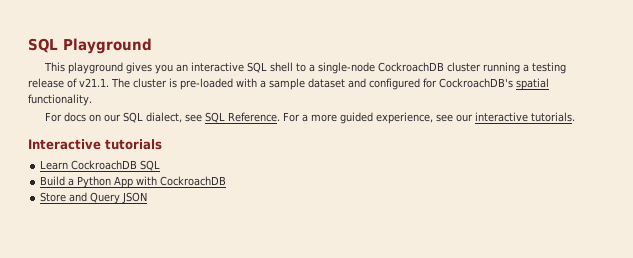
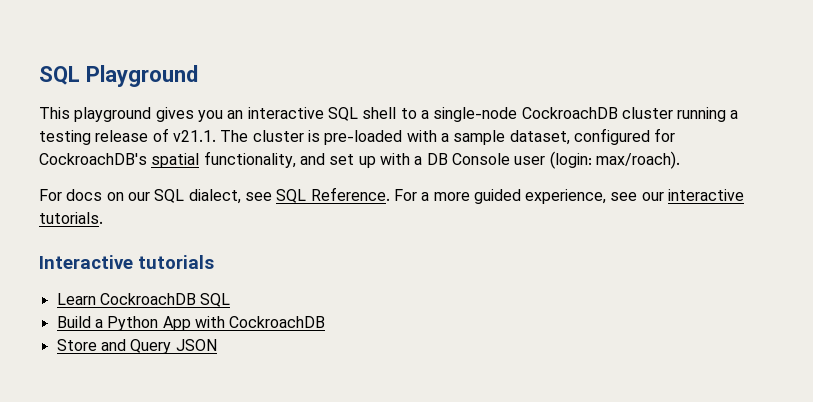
- This playground gives you an interactive SQL shell to a single-node CockroachDB cluster running a testing release of v21.1. The cluster is pre-loaded with a sample dataset and configured for CockroachDB's spatial functionality.
+ This playground gives you an interactive SQL shell to a single-node CockroachDB cluster running a testing release of v21.1. The cluster is pre-loaded with a sample dataset, configured for CockroachDB's spatial functionality, and set up with a DB Console user (login: max/roach).

